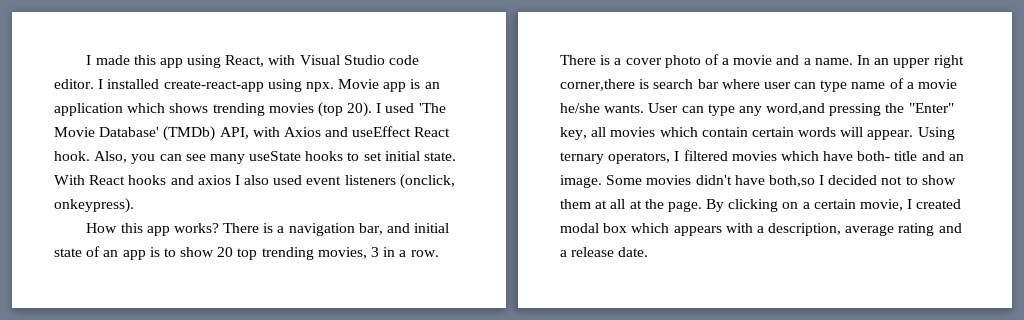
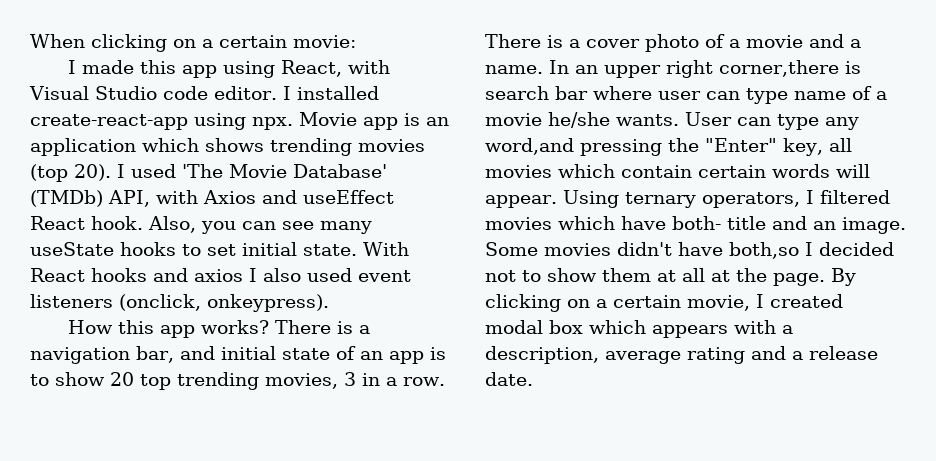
+ When clicking on a certain movie:

